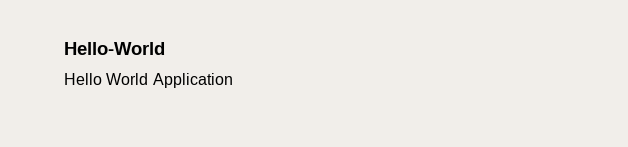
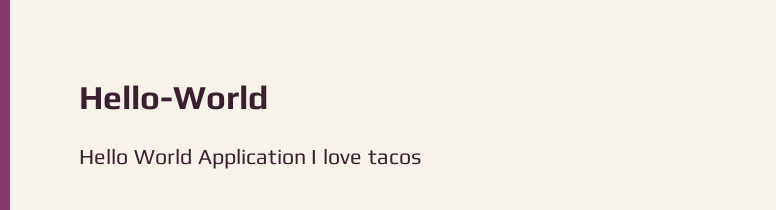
- Hello World Application
+ Hello World Application I love tacos

